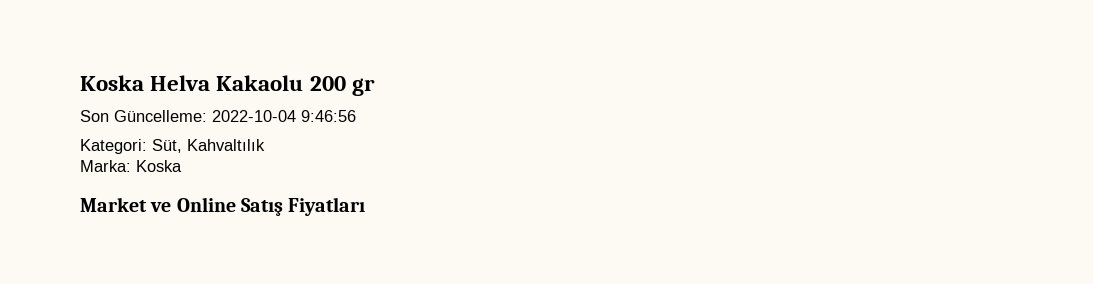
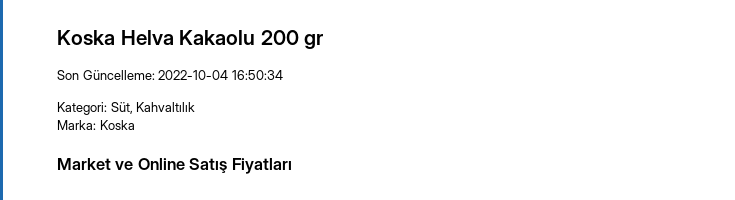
- Son Güncelleme: 2022-10-04 9:46:56
+ Son Güncelleme: 2022-10-04 16:50:34

